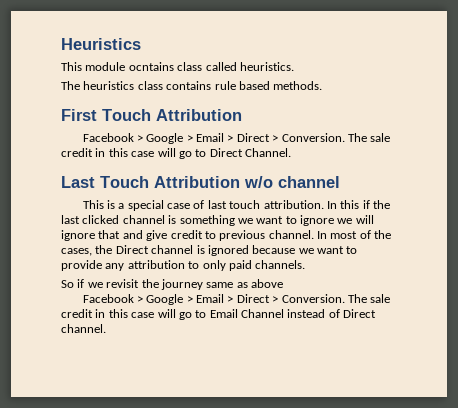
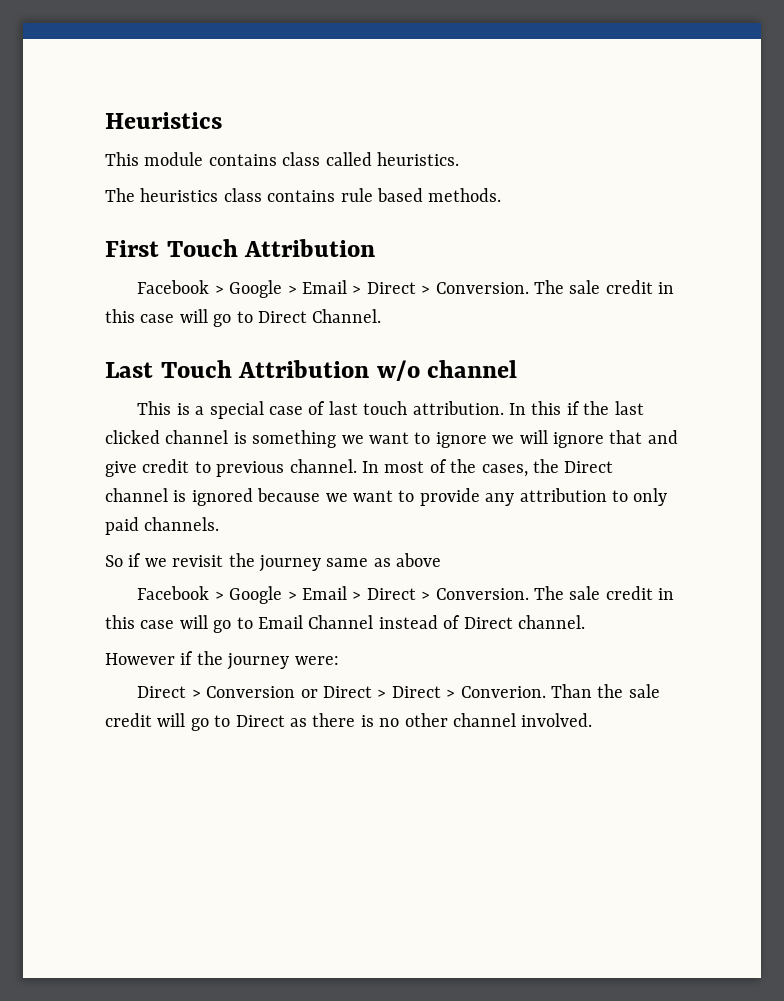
- This module ocntains class called heuristics.
+ This module contains class called heuristics.
+ However if the journey were:
+ Direct > Conversion or Direct > Direct > Converion. Than the sale credit will go to Direct as there is no other channel involved.

